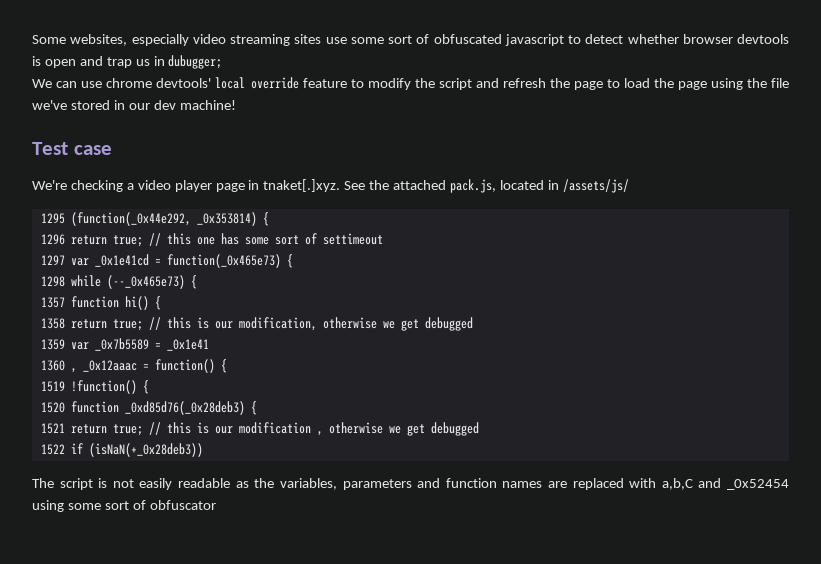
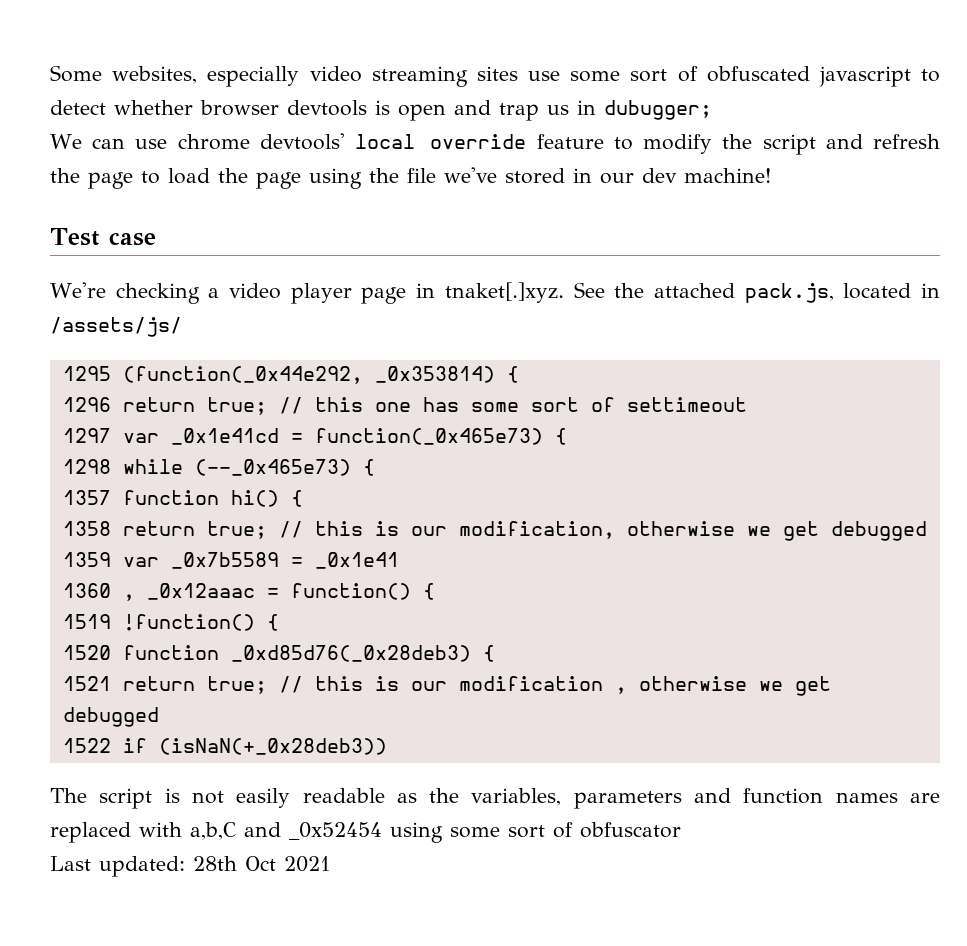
+ Last updated: 28th Oct 2021

